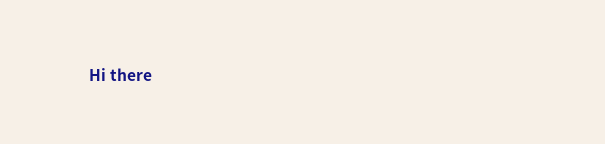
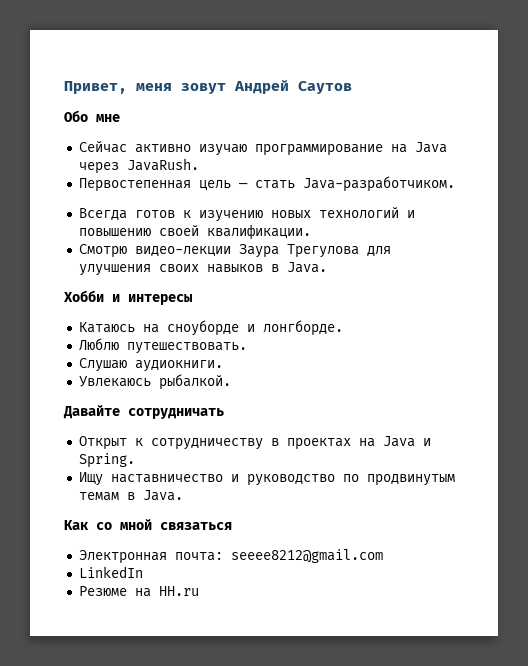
- Hi there
+ Привет, меня зовут Андрей Саутов
+ Обо мне
+ Сейчас активно изучаю программирование на Java через JavaRush.
+ Первостепенная цель — стать Java-разработчиком.
+ Всегда готов к изучению новых технологий и повышению своей квалификации.
+ Смотрю видео-лекции Заура Трегулова для улучшения своих навыков в Java.
+ Хобби и интересы
+ Катаюсь на сноуборде и лонгборде.
+ Люблю путешествовать.
+ Слушаю аудиокниги.
+ Увлекаюсь рыбалкой.
+ Давайте сотрудничать
+ Открыт к сотрудничеству в проектах на Java и Spring.
+ Ищу наставничество и руководство по продвинутым темам в Java.
+ Как со мной связаться
+ Электронная почта: seeee8212@gmail.com
+ LinkedIn
+ Резюме на HH.ru

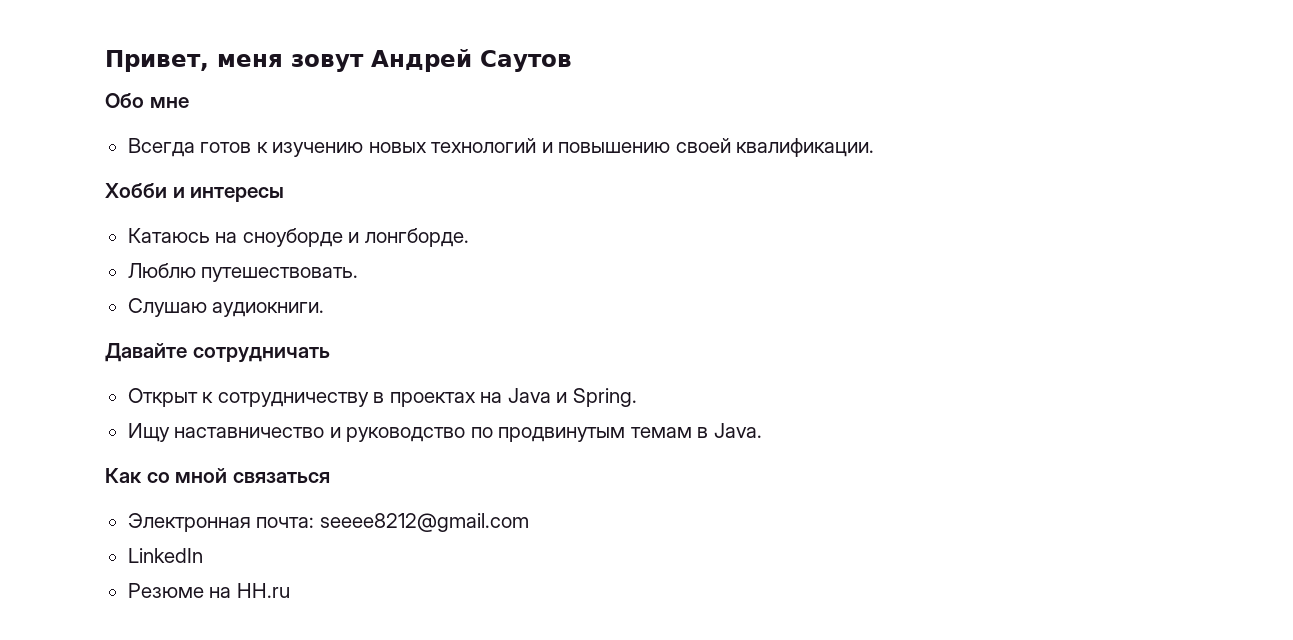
- Сейчас активно изучаю программирование на Java через JavaRush.
- Первостепенная цель — стать Java-разработчиком.
- Смотрю видео-лекции Заура Трегулова для улучшения своих навыков в Java.
- Увлекаюсь рыбалкой.

